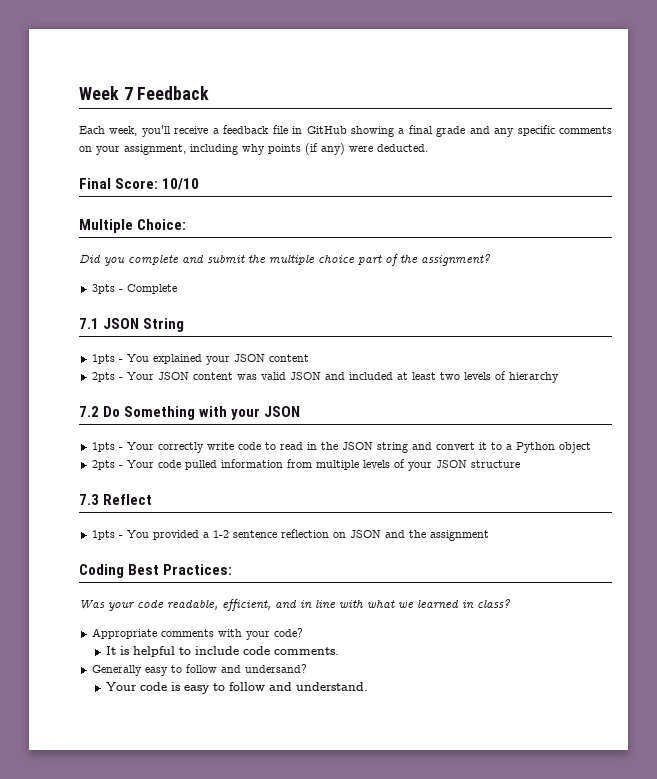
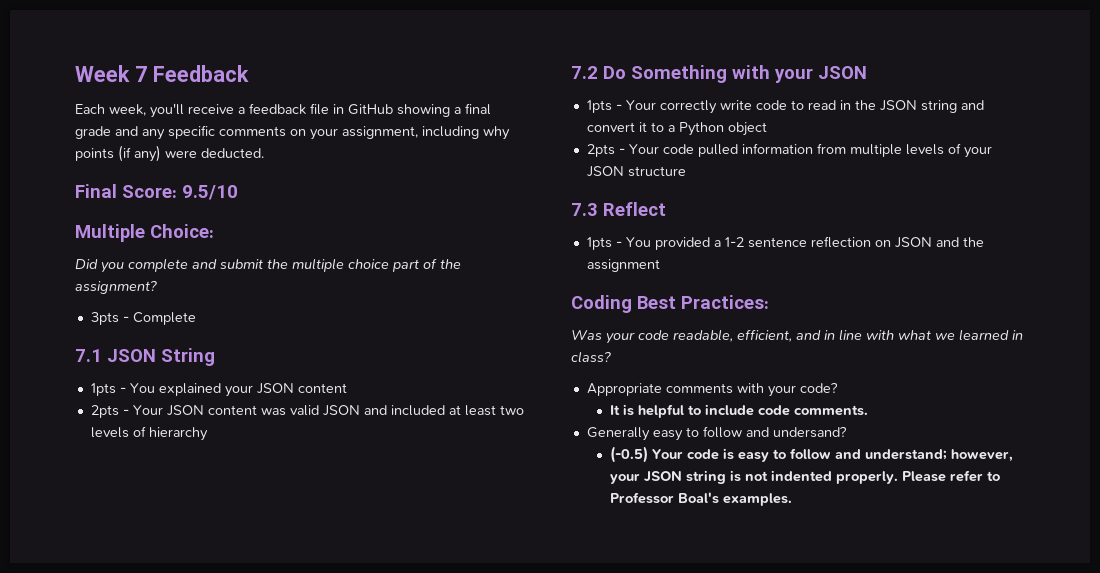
- Final Score: 10/10
+ Final Score: 9.5/10
- Your code is easy to follow and understand.
+ (-0.5) Your code is easy to follow and understand; however, your JSON string is not indented properly. Please refer to Professor Boal's examples.

